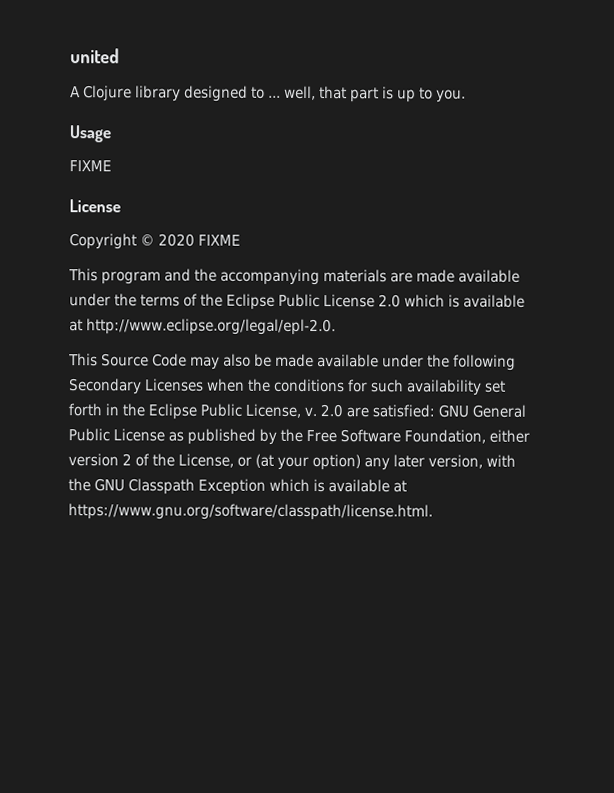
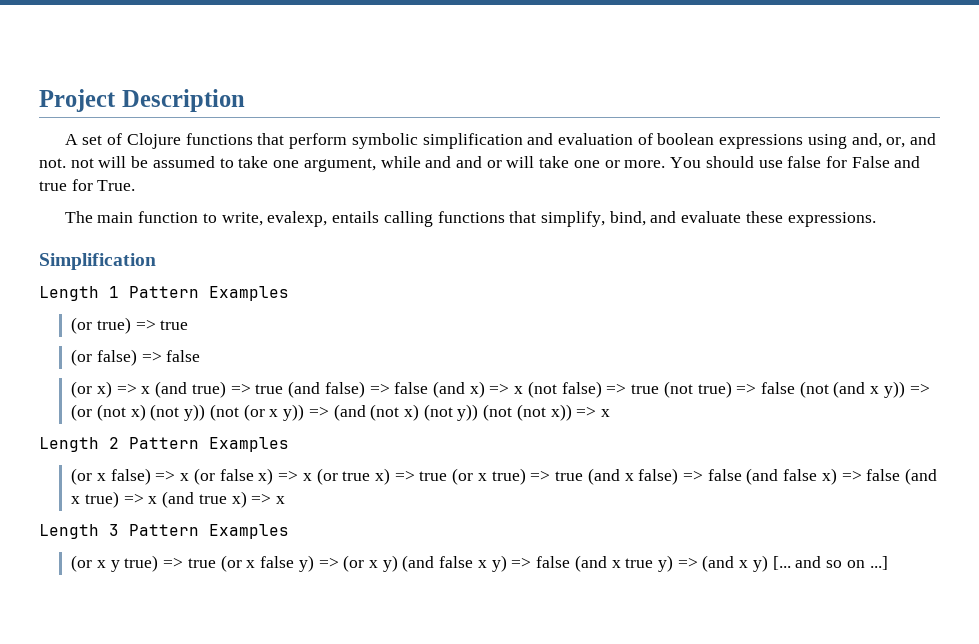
- united
+ Project Description
- A Clojure library designed to ... well, that part is up to you.
- Usage
- FIXME
- License
- Copyright © 2020 FIXME
- This program and the accompanying materials are made available under the terms of the Eclipse Public License 2.0 which is available at http://www.eclipse.org/legal/epl-2.0.
- This Source Code may also be made available under the following Secondary Licenses when the conditions for such availability set forth in the Eclipse Public License, v. 2.0 are satisfied: GNU General Public License as published by the Free Software Foundation, either version 2 of the License, or (at your option) any later version, with the GNU Classpath Exception which is available at https://www.gnu.org/software/classpath/license.html.
+ A set of Clojure functions that perform symbolic simplification and evaluation of boolean expressions using and, or, and not. not will be assumed to take one argument, while and and or will take one or more. You should use false for False and true for True.
+ The main function to write, evalexp, entails calling functions that simplify, bind, and evaluate these expressions.
+ Simplification
+ Length 1 Pattern Examples
+ (or true) => true
+ (or false) => false
+ (or x) => x (and true) => true (and false) => false (and x) => x (not false) => true (not true) => false (not (and x y)) => (or (not x) (not y)) (not (or x y)) => (and (not x) (not y)) (not (not x)) => x
+ Length 2 Pattern Examples
+ (or x false) => x (or false x) => x (or true x) => true (or x true) => true (and x false) => false (and false x) => false (and x true) => x (and true x) => x
+ Length 3 Pattern Examples
+ (or x y true) => true (or x false y) => (or x y) (and false x y) => false (and x true y) => (and x y) [... and so on ...]

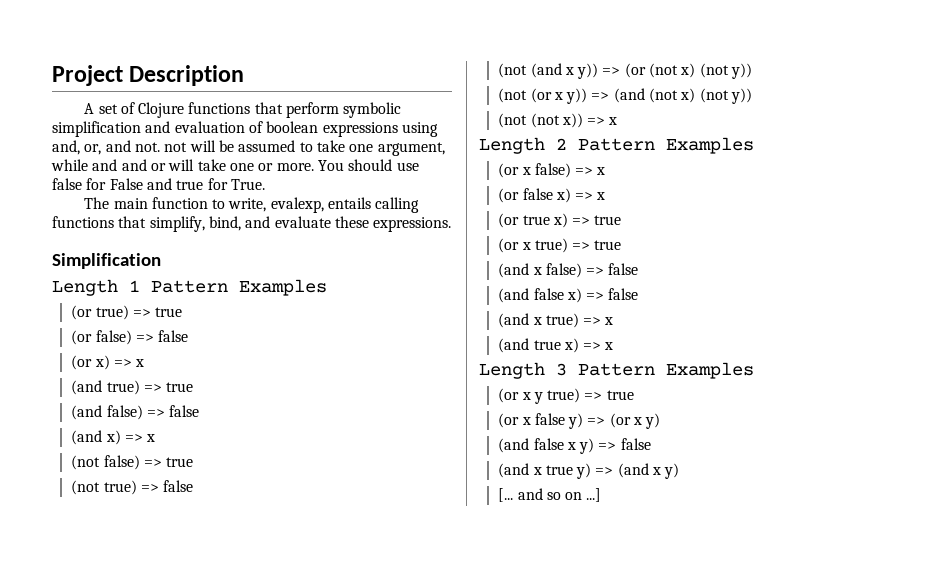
- (or x) => x (and true) => true (and false) => false (and x) => x (not false) => true (not true) => false (not (and x y)) => (or (not x) (not y)) (not (or x y)) => (and (not x) (not y)) (not (not x)) => x
+ (or x) => x
+ (and true) => true
+ (and false) => false
+ (and x) => x
+ (not false) => true
+ (not true) => false
+ (not (and x y)) => (or (not x) (not y))
+ (not (or x y)) => (and (not x) (not y))
+ (not (not x)) => x
- (or x false) => x (or false x) => x (or true x) => true (or x true) => true (and x false) => false (and false x) => false (and x true) => x (and true x) => x
+ (or x false) => x
+ (or false x) => x
+ (or true x) => true
+ (or x true) => true
+ (and x false) => false
+ (and false x) => false
+ (and x true) => x
+ (and true x) => x
- (or x y true) => true (or x false y) => (or x y) (and false x y) => false (and x true y) => (and x y) [... and so on ...]
+ (or x y true) => true
+ (or x false y) => (or x y)
+ (and false x y) => false
+ (and x true y) => (and x y)
+ [... and so on ...]

